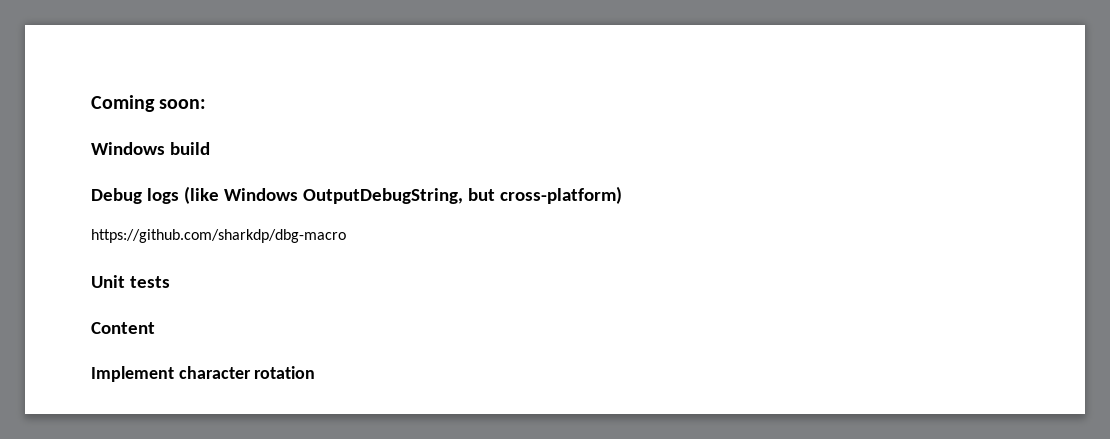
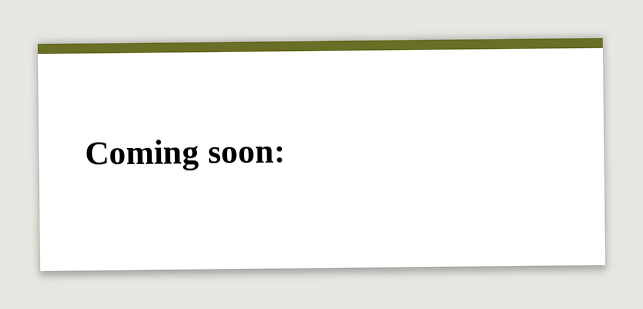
- Windows build
- Debug logs (like Windows OutputDebugString, but cross-platform)
- https://github.com/sharkdp/dbg-macro
- Unit tests
- Content
- Implement character rotation

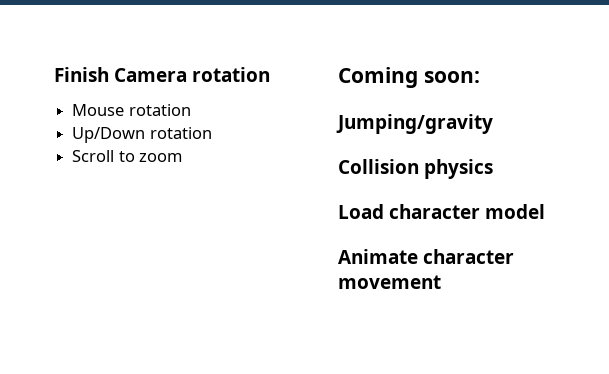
+ Finish Camera rotation
+ Mouse rotation
+ Up/Down rotation
+ Scroll to zoom
  Coming soon:
+ Jumping/gravity
+ Collision physics
+ Load character model
+ Animate character movement

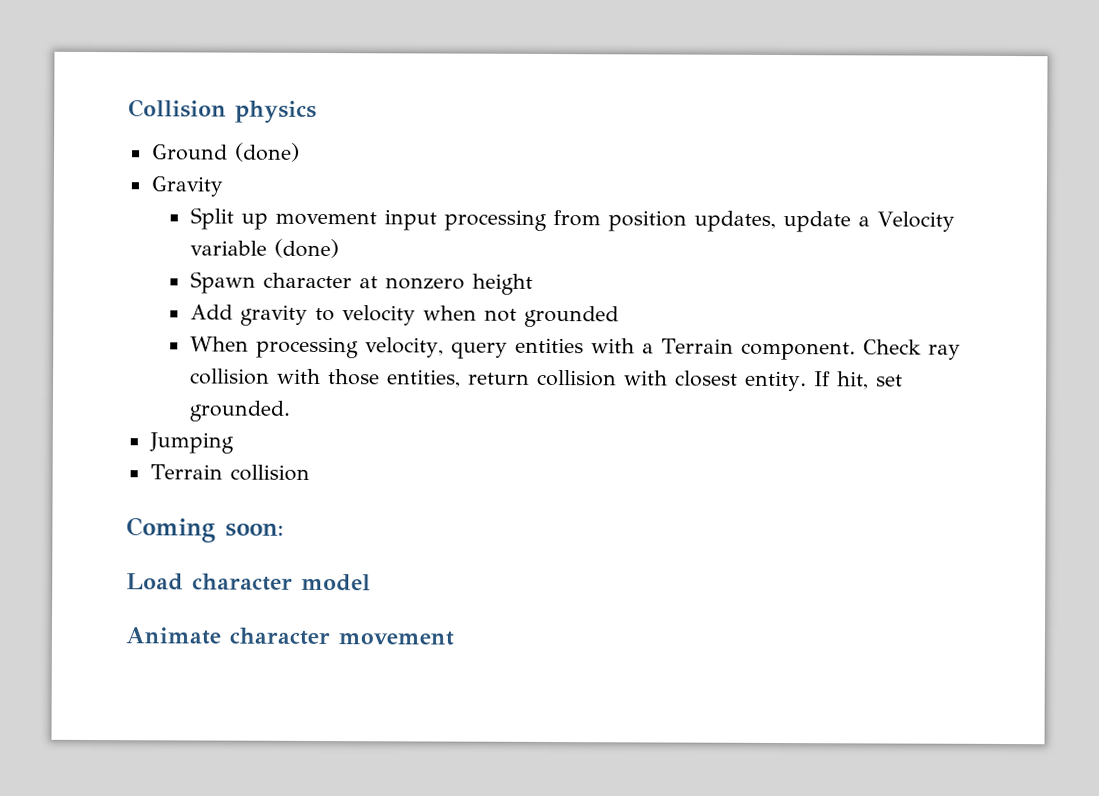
- Finish Camera rotation
- Mouse rotation
- Up/Down rotation
- Scroll to zoom
+ Collision physics
+ Ground (done)
+ Gravity
+ Split up movement input processing from position updates, update a Velocity variable (done)
+ Spawn character at nonzero height
+ Add gravity to velocity when not grounded
+ When processing velocity, query entities with a Terrain component. Check ray collision with those entities, return collision with closest entity. If hit, set grounded.
+ Jumping
+ Terrain collision
- Jumping/gravity
- Collision physics

